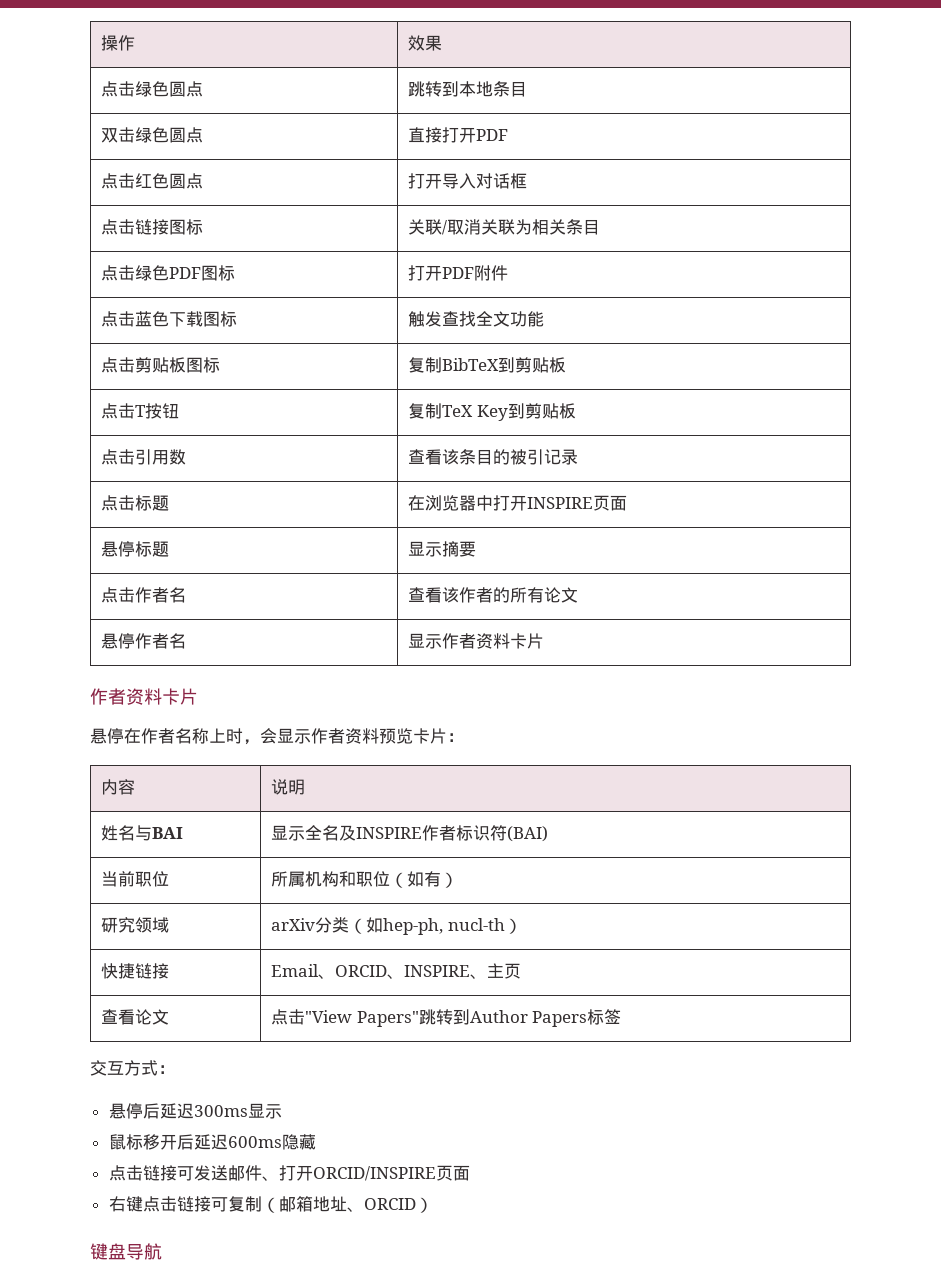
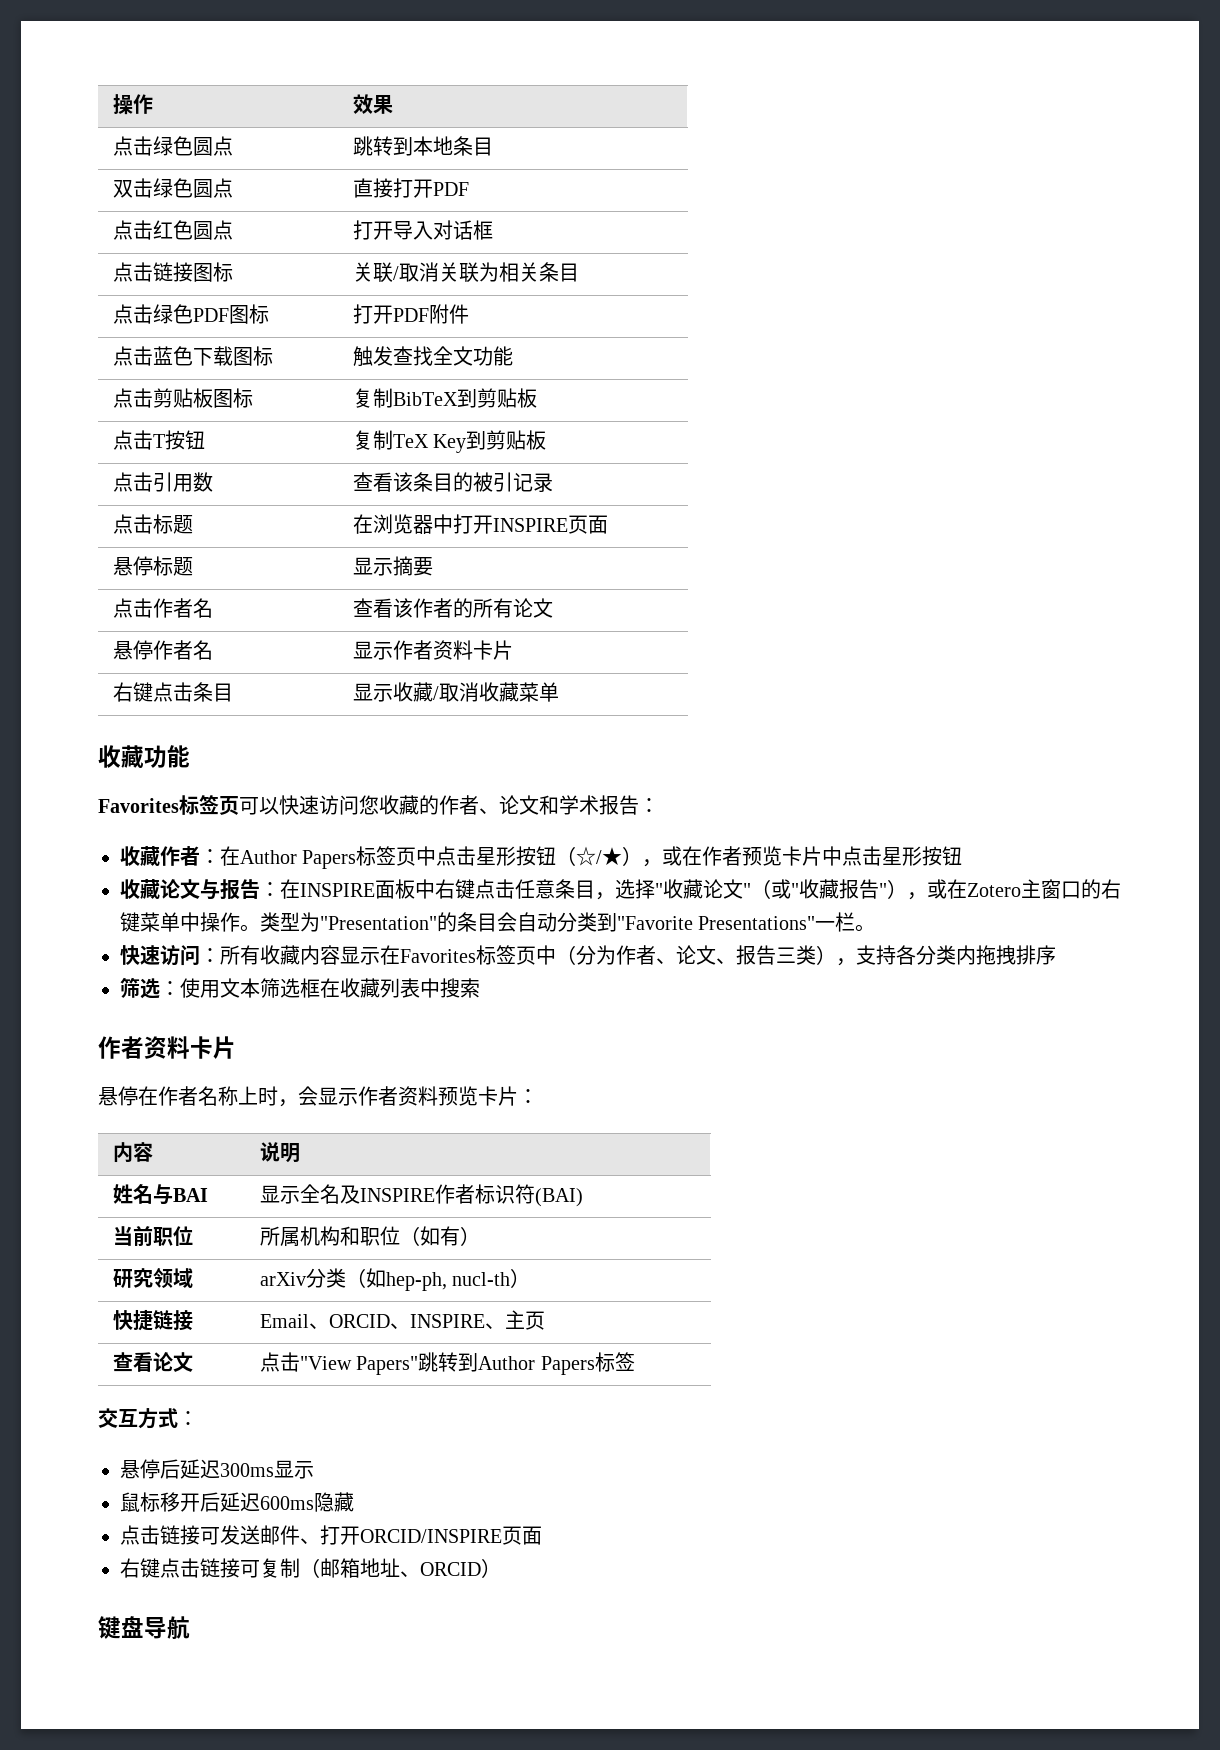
+ 右键点击条目 | 显示收藏/取消收藏菜单
+ 收藏功能
+ Favorites标签页可以快速访问您收藏的作者、论文和学术报告：
+ 收藏作者：在Author Papers标签页中点击星形按钮（☆/★），或在作者预览卡片中点击星形按钮
+ 收藏论文与报告：在INSPIRE面板中右键点击任意条目，选择"收藏论文"（或"收藏报告"），或在Zotero主窗口的右键菜单中操作。类型为"Presentation"的条目会自动分类到"Favorite Presentations"一栏。
+ 快速访问：所有收藏内容显示在Favorites标签页中（分为作者、论文、报告三类），支持各分类内拖拽排序
+ 筛选：使用文本筛选框在收藏列表中搜索

